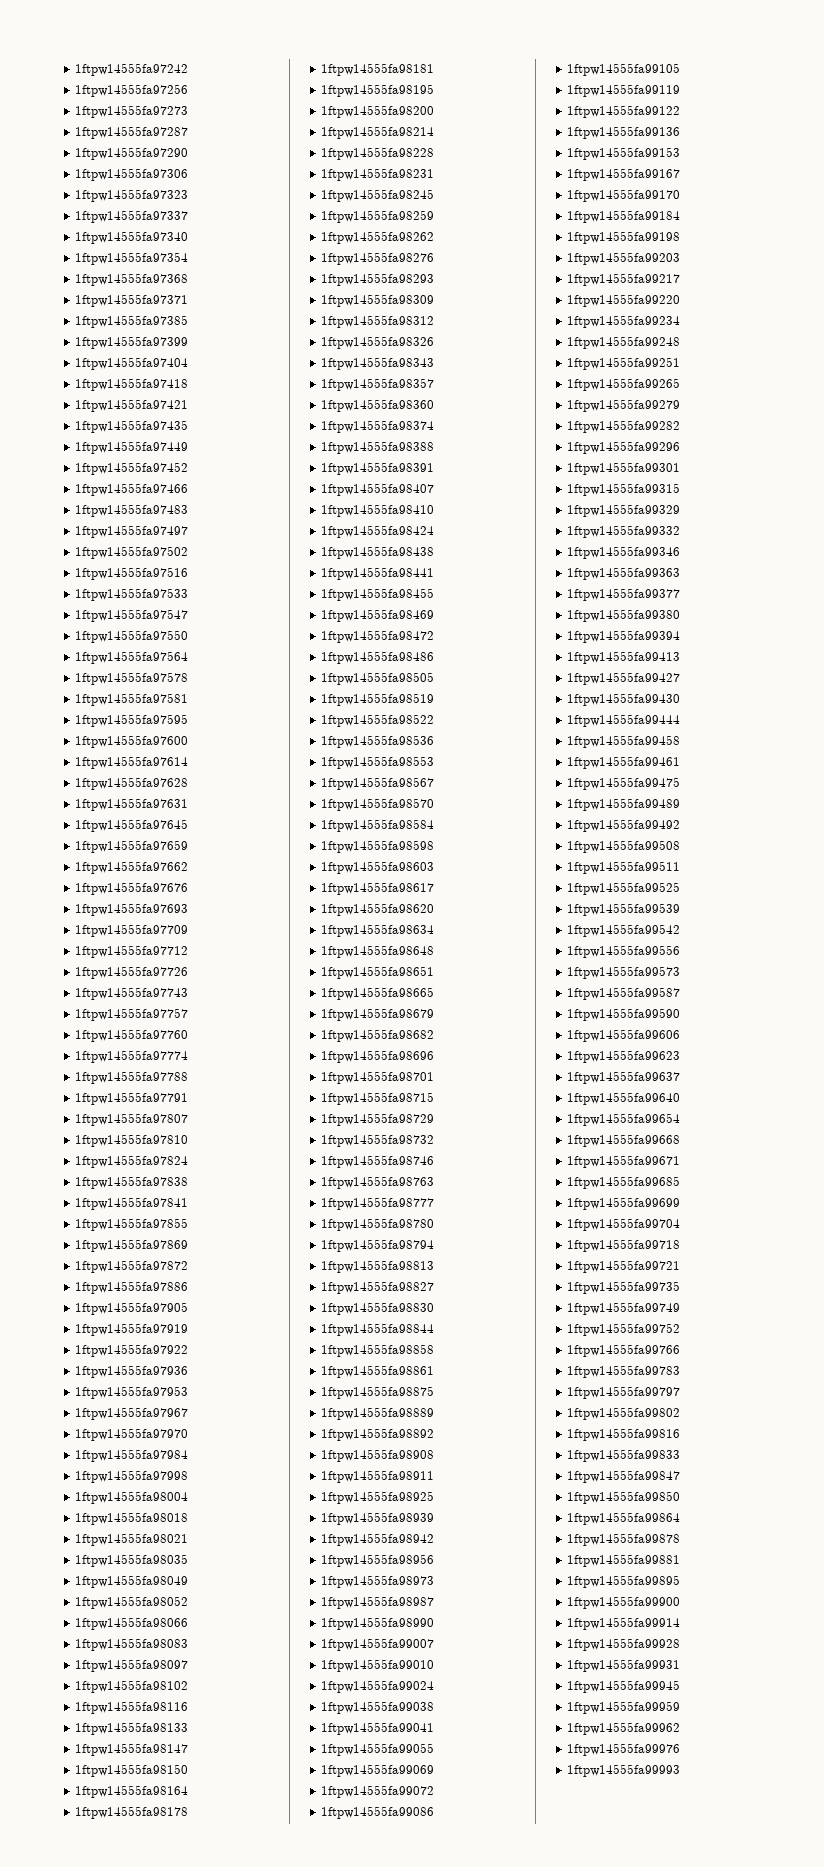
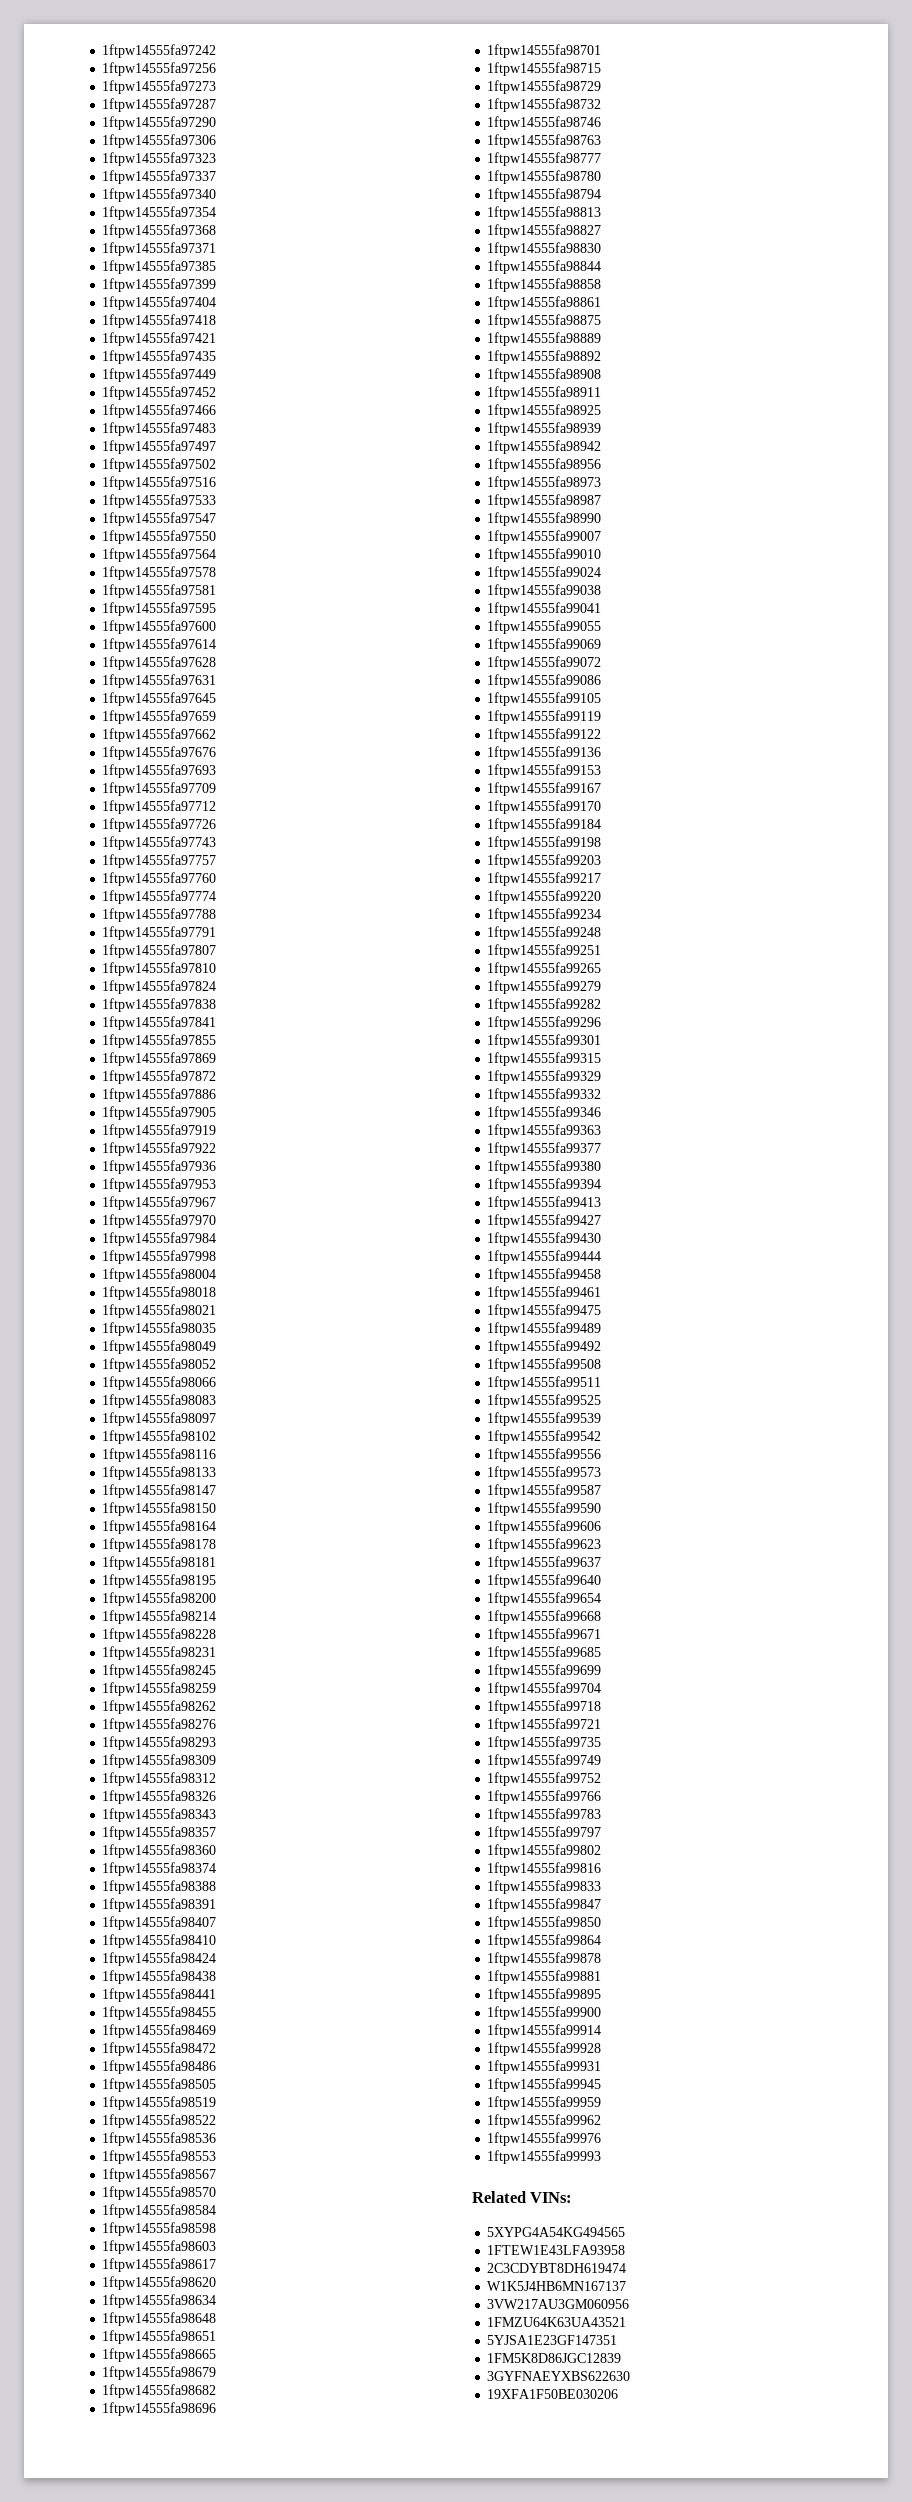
+ Related VINs:
+ 5XYPG4A54KG494565
+ 1FTEW1E43LFA93958
+ 2C3CDYBT8DH619474
+ W1K5J4HB6MN167137
+ 3VW217AU3GM060956
+ 1FMZU64K63UA43521
+ 5YJSA1E23GF147351
+ 1FM5K8D86JGC12839
+ 3GYFNAEYXBS622630
+ 19XFA1F50BE030206

